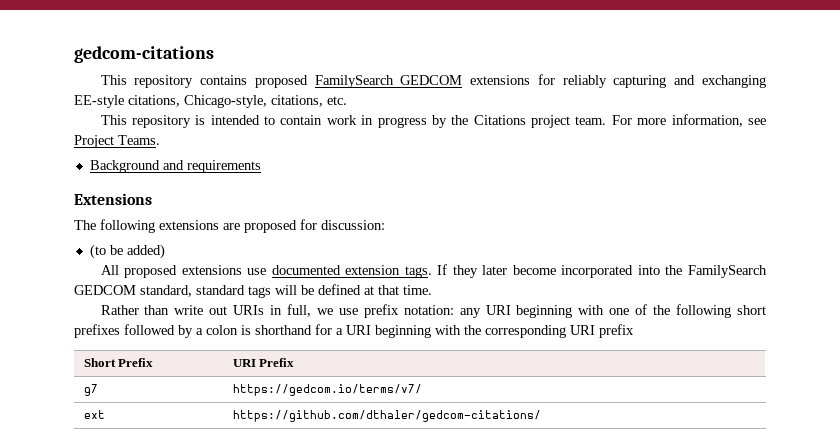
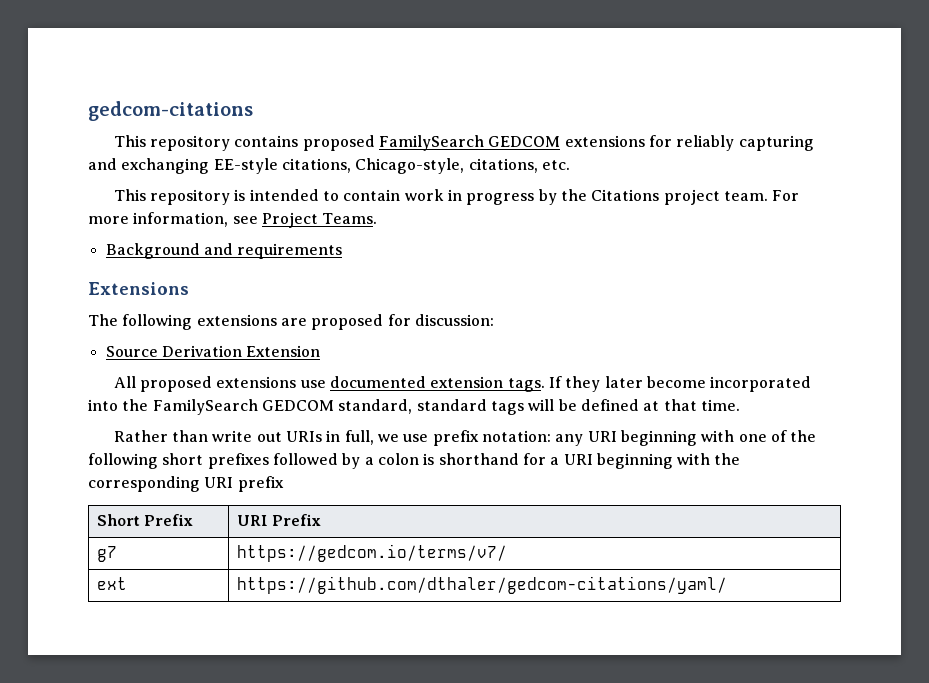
- (to be added)
+ Source Derivation Extension
- ext | https://github.com/dthaler/gedcom-citations/
+ ext | https://github.com/dthaler/gedcom-citations/yaml/

